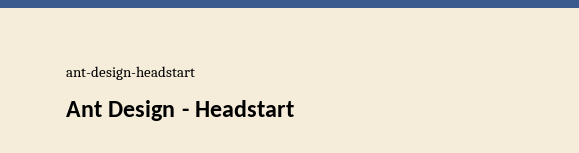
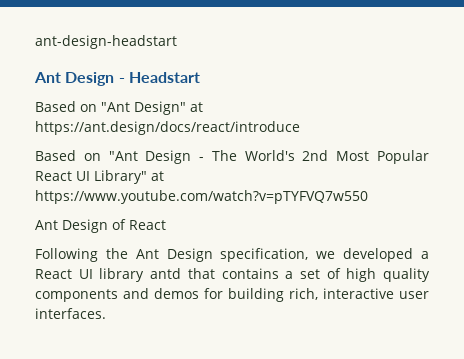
+ Based on "Ant Design" at https://ant.design/docs/react/introduce
+ Based on "Ant Design - The World's 2nd Most Popular React UI Library" at https://www.youtube.com/watch?v=pTYFVQ7w550
+ Ant Design of React
+ Following the Ant Design specification, we developed a React UI library antd that contains a set of high quality components and demos for building rich, interactive user interfaces.

